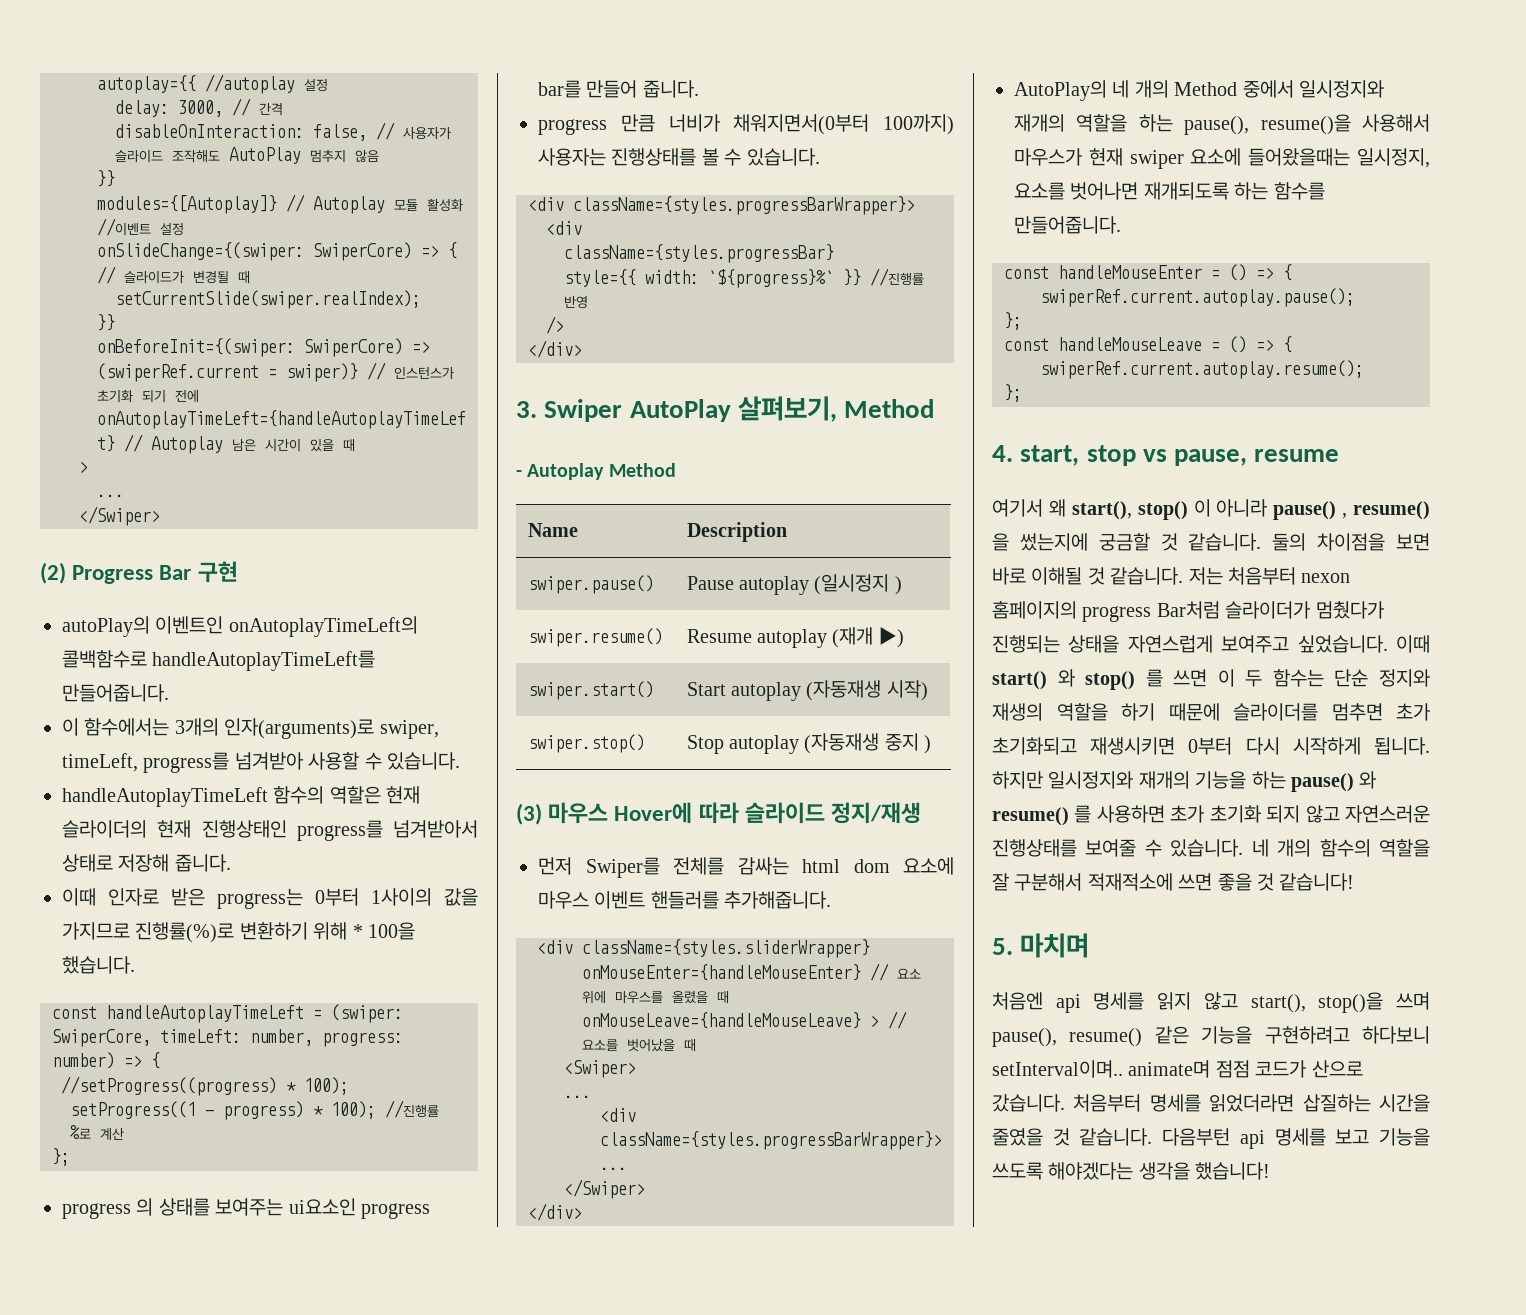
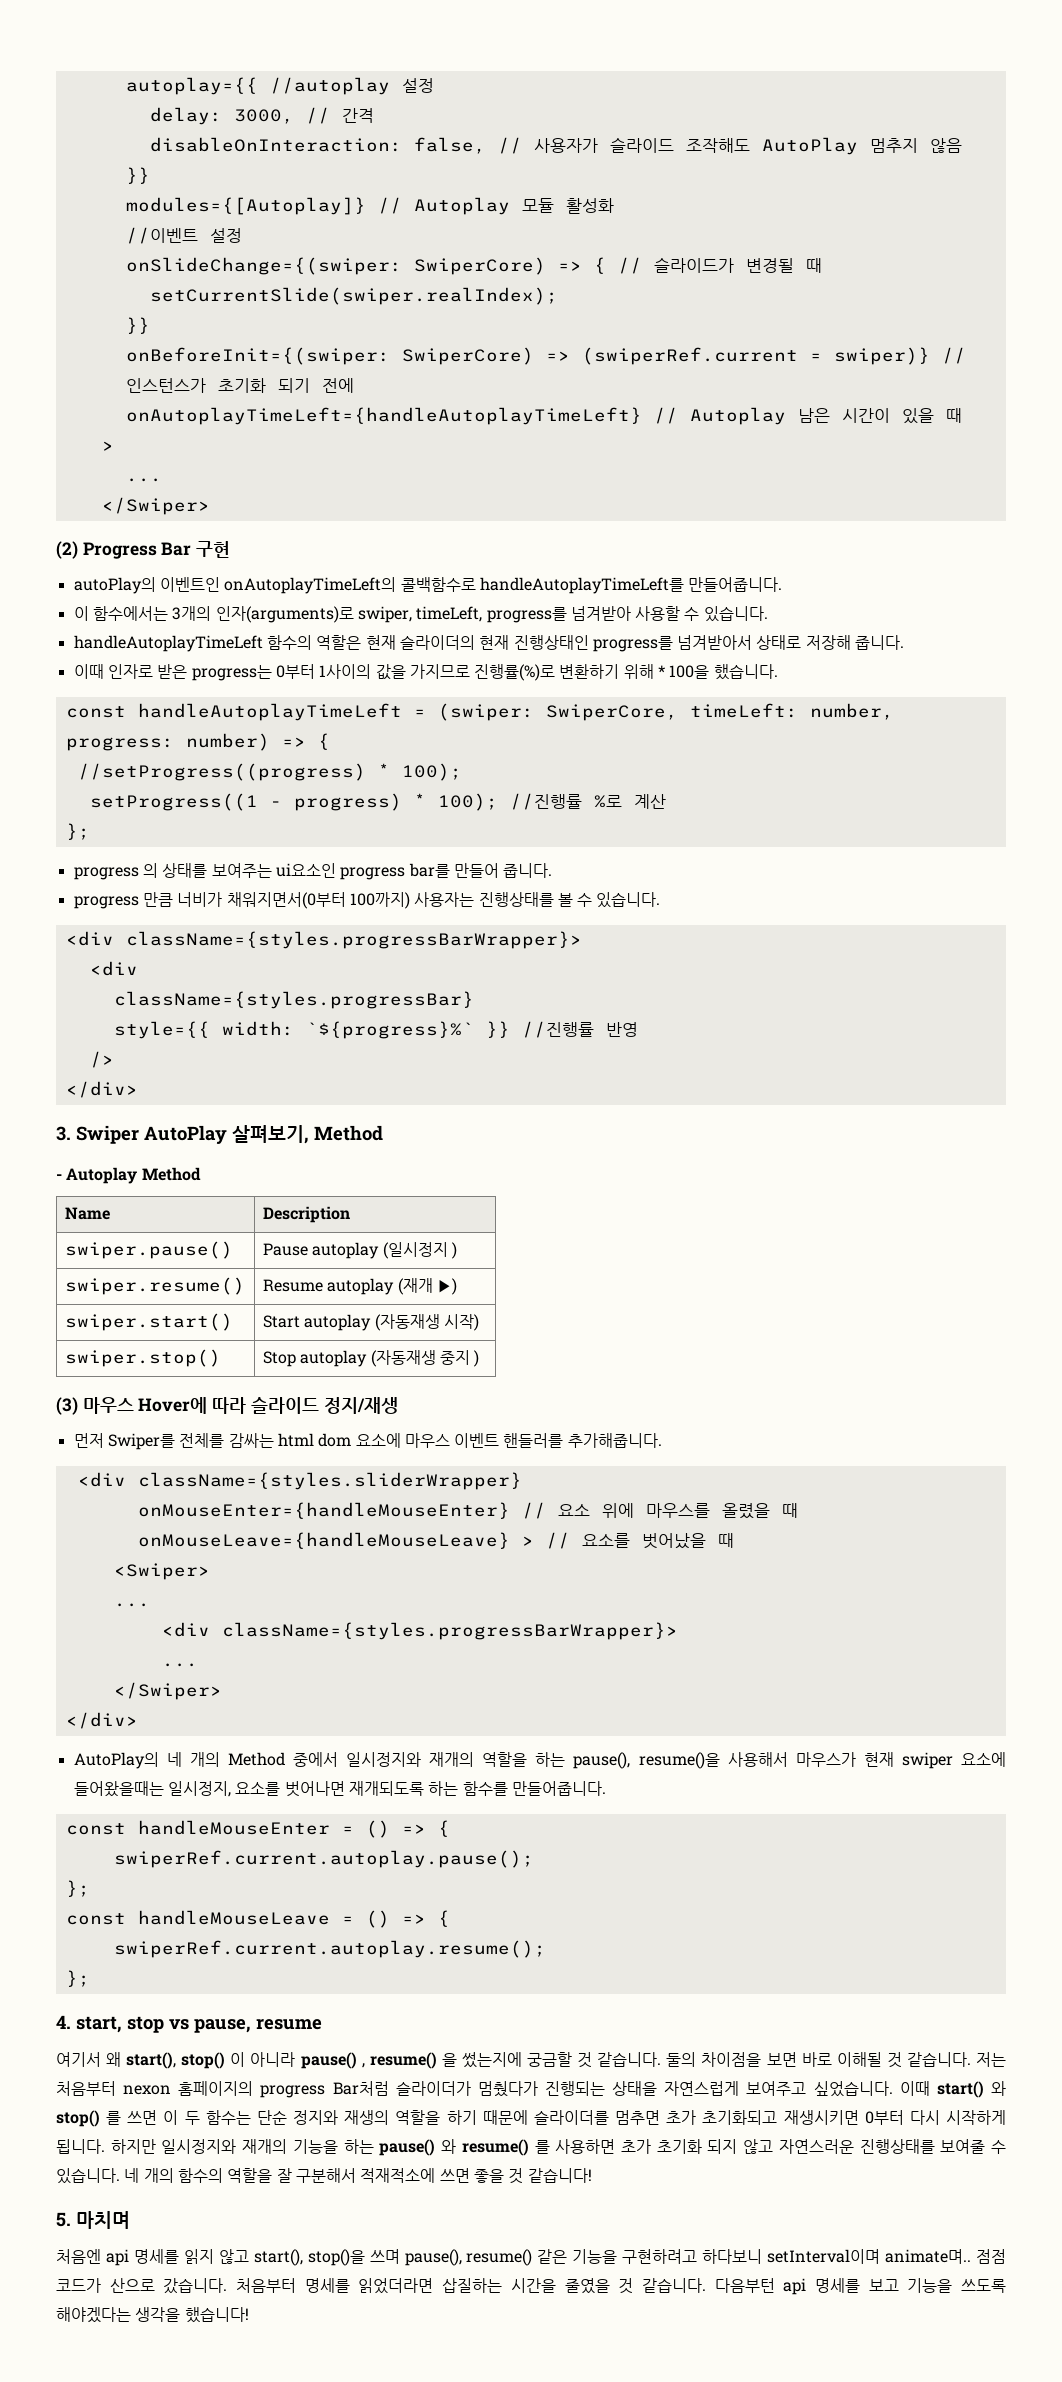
- 처음엔 api 명세를 읽지 않고 start(), stop()을 쓰며 pause(), resume() 같은 기능을 구현하려고 하다보니 setInterval이며.. animate며 점점 코드가 산으로 갔습니다.
+ 처음엔 api 명세를 읽지 않고 start(), stop()을 쓰며 pause(), resume() 같은 기능을 구현하려고 하다보니 setInterval이며 animate며.. 점점 코드가 산으로 갔습니다.

